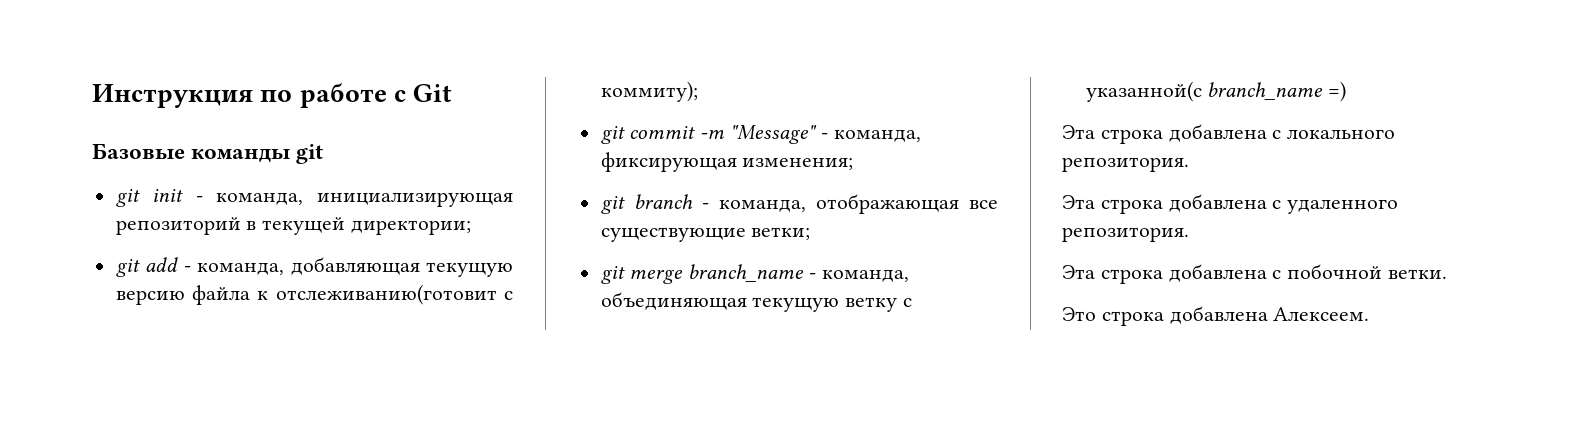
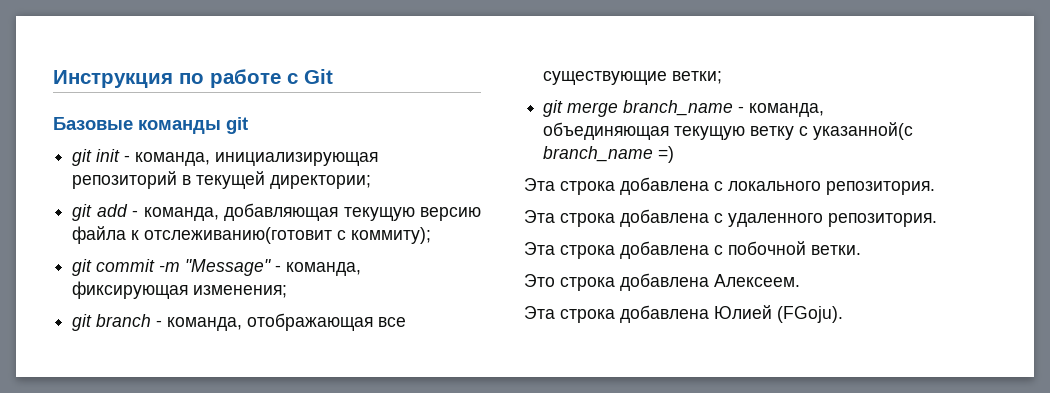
+ Эта строка добавлена Юлией (FGoju).

